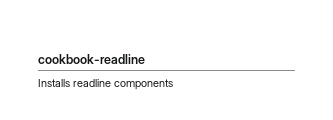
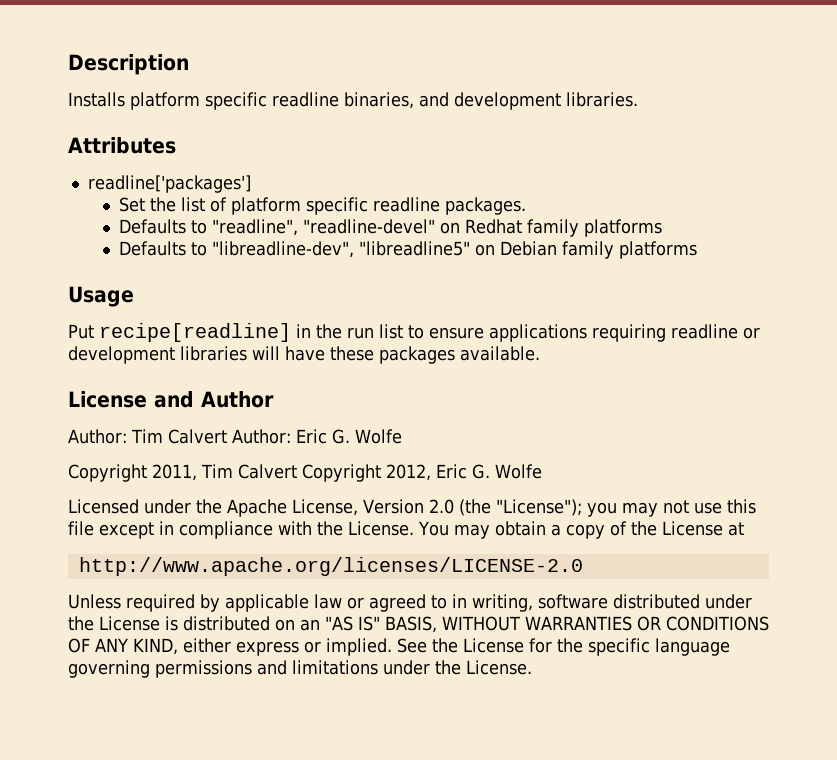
- cookbook-readline
+ Description
- Installs readline components
+ Installs platform specific readline binaries, and development libraries.
+ Attributes
+ readline['packages']
+ Set the list of platform specific readline packages.
+ Defaults to "readline", "readline-devel" on Redhat family platforms
+ Defaults to "libreadline-dev", "libreadline5" on Debian family platforms
+ Usage
+ Put recipe[readline] in the run list to ensure applications requiring readline or development libraries will have these packages available.
+ License and Author
+ Author: Tim Calvert Author: Eric G. Wolfe
+ Copyright 2011, Tim Calvert Copyright 2012, Eric G. Wolfe
+ Licensed under the Apache License, Version 2.0 (the "License"); you may not use this file except in compliance with the License. You may obtain a copy of the License at
+ http://www.apache.org/licenses/LICENSE-2.0
+ Unless required by applicable law or agreed to in writing, software distributed under the License is distributed on an "AS IS" BASIS, WITHOUT WARRANTIES OR CONDITIONS OF ANY KIND, either express or implied. See the License for the specific language governing permissions and limitations under the License.

